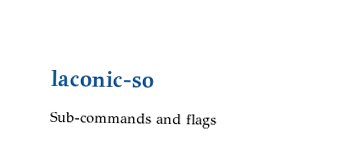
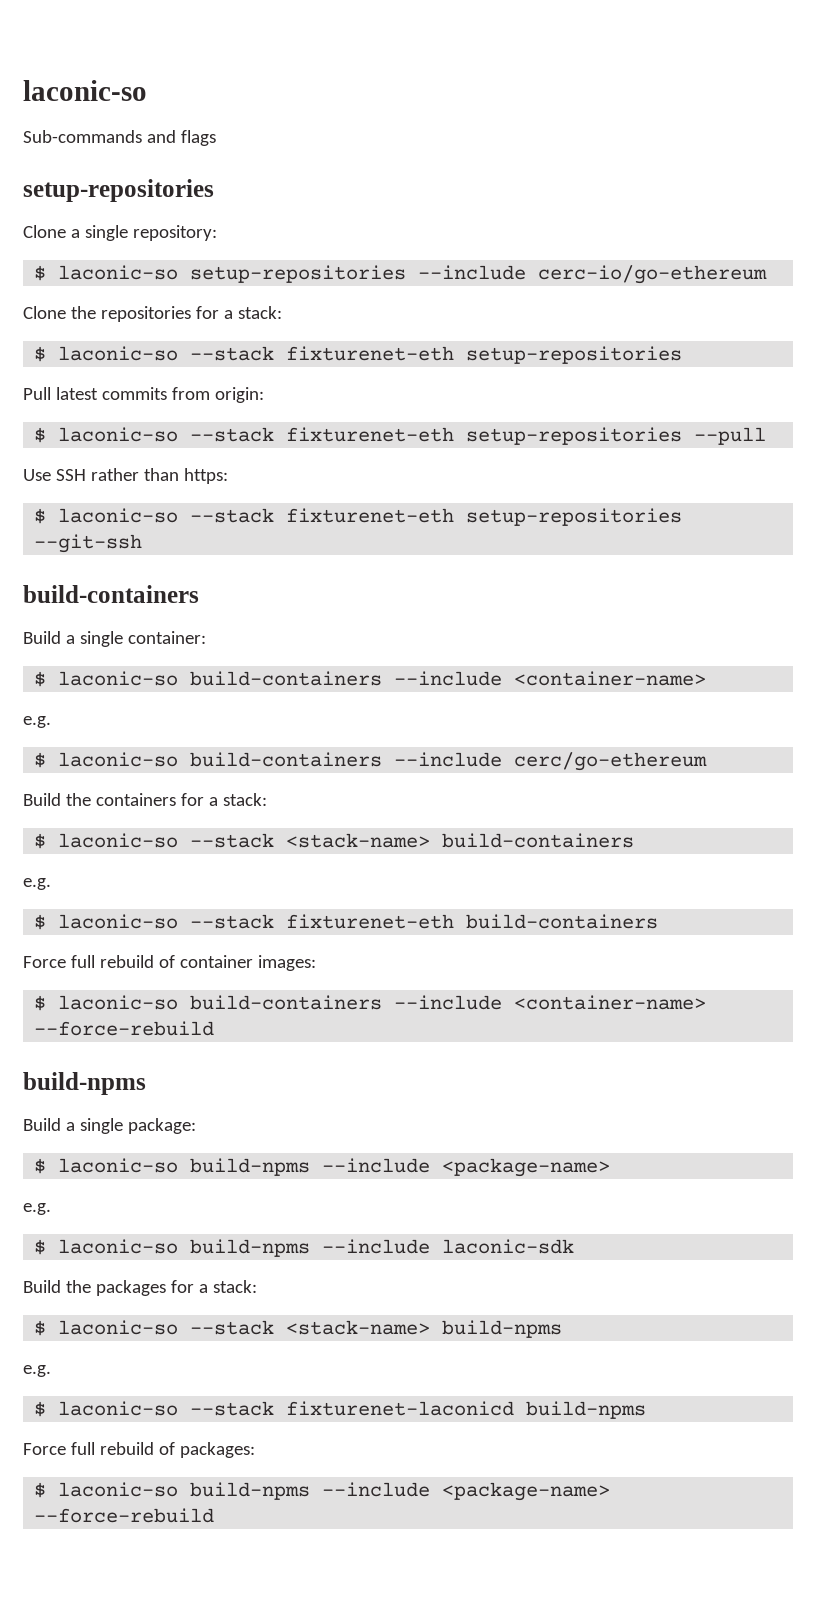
  Sub-commands and flags
+ setup-repositories
+ Clone a single repository:
+ $ laconic-so setup-repositories --include cerc-io/go-ethereum
+ Clone the repositories for a stack:
+ $ laconic-so --stack fixturenet-eth setup-repositories
+ Pull latest commits from origin:
+ $ laconic-so --stack fixturenet-eth setup-repositories --pull
+ Use SSH rather than https:
+ $ laconic-so --stack fixturenet-eth setup-repositories --git-ssh
+ build-containers
+ Build a single container:
+ $ laconic-so build-containers --include <container-name>
+ e.g.
+ $ laconic-so build-containers --include cerc/go-ethereum
+ Build the containers for a stack:
+ $ laconic-so --stack <stack-name> build-containers
+ e.g.
+ $ laconic-so --stack fixturenet-eth build-containers
+ Force full rebuild of container images:
+ $ laconic-so build-containers --include <container-name> --force-rebuild
+ build-npms
+ Build a single package:
+ $ laconic-so build-npms --include <package-name>
+ e.g.
+ $ laconic-so build-npms --include laconic-sdk
+ Build the packages for a stack:
+ $ laconic-so --stack <stack-name> build-npms
+ e.g.
+ $ laconic-so --stack fixturenet-laconicd build-npms
+ Force full rebuild of packages:
+ $ laconic-so build-npms --include <package-name> --force-rebuild

